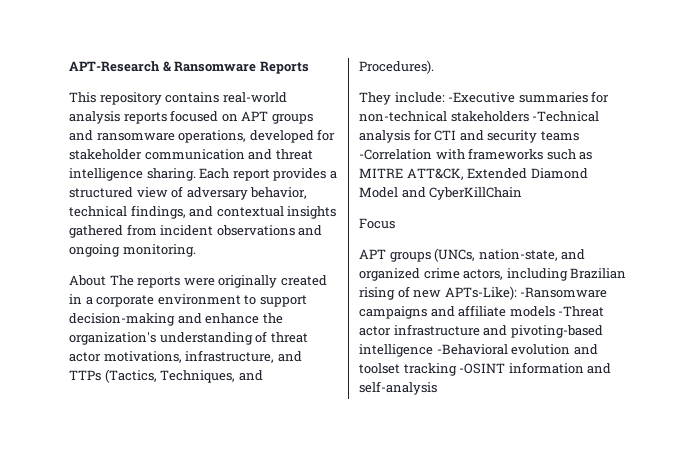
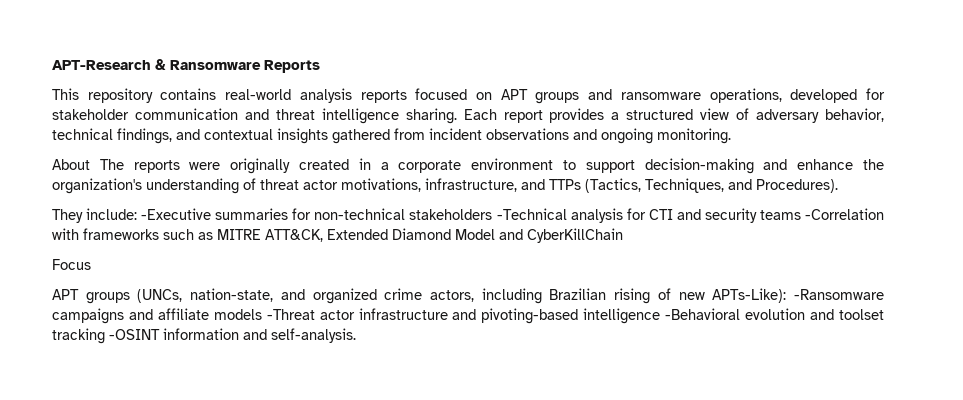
- APT groups (UNCs, nation-state, and organized crime actors, including Brazilian rising of new APTs-Like): -Ransomware campaigns and affiliate models -Threat actor infrastructure and pivoting-based intelligence -Behavioral evolution and toolset tracking -OSINT information and self-analysis
+ APT groups (UNCs, nation-state, and organized crime actors, including Brazilian rising of new APTs-Like): -Ransomware campaigns and affiliate models -Threat actor infrastructure and pivoting-based intelligence -Behavioral evolution and toolset tracking -OSINT information and self-analysis.

